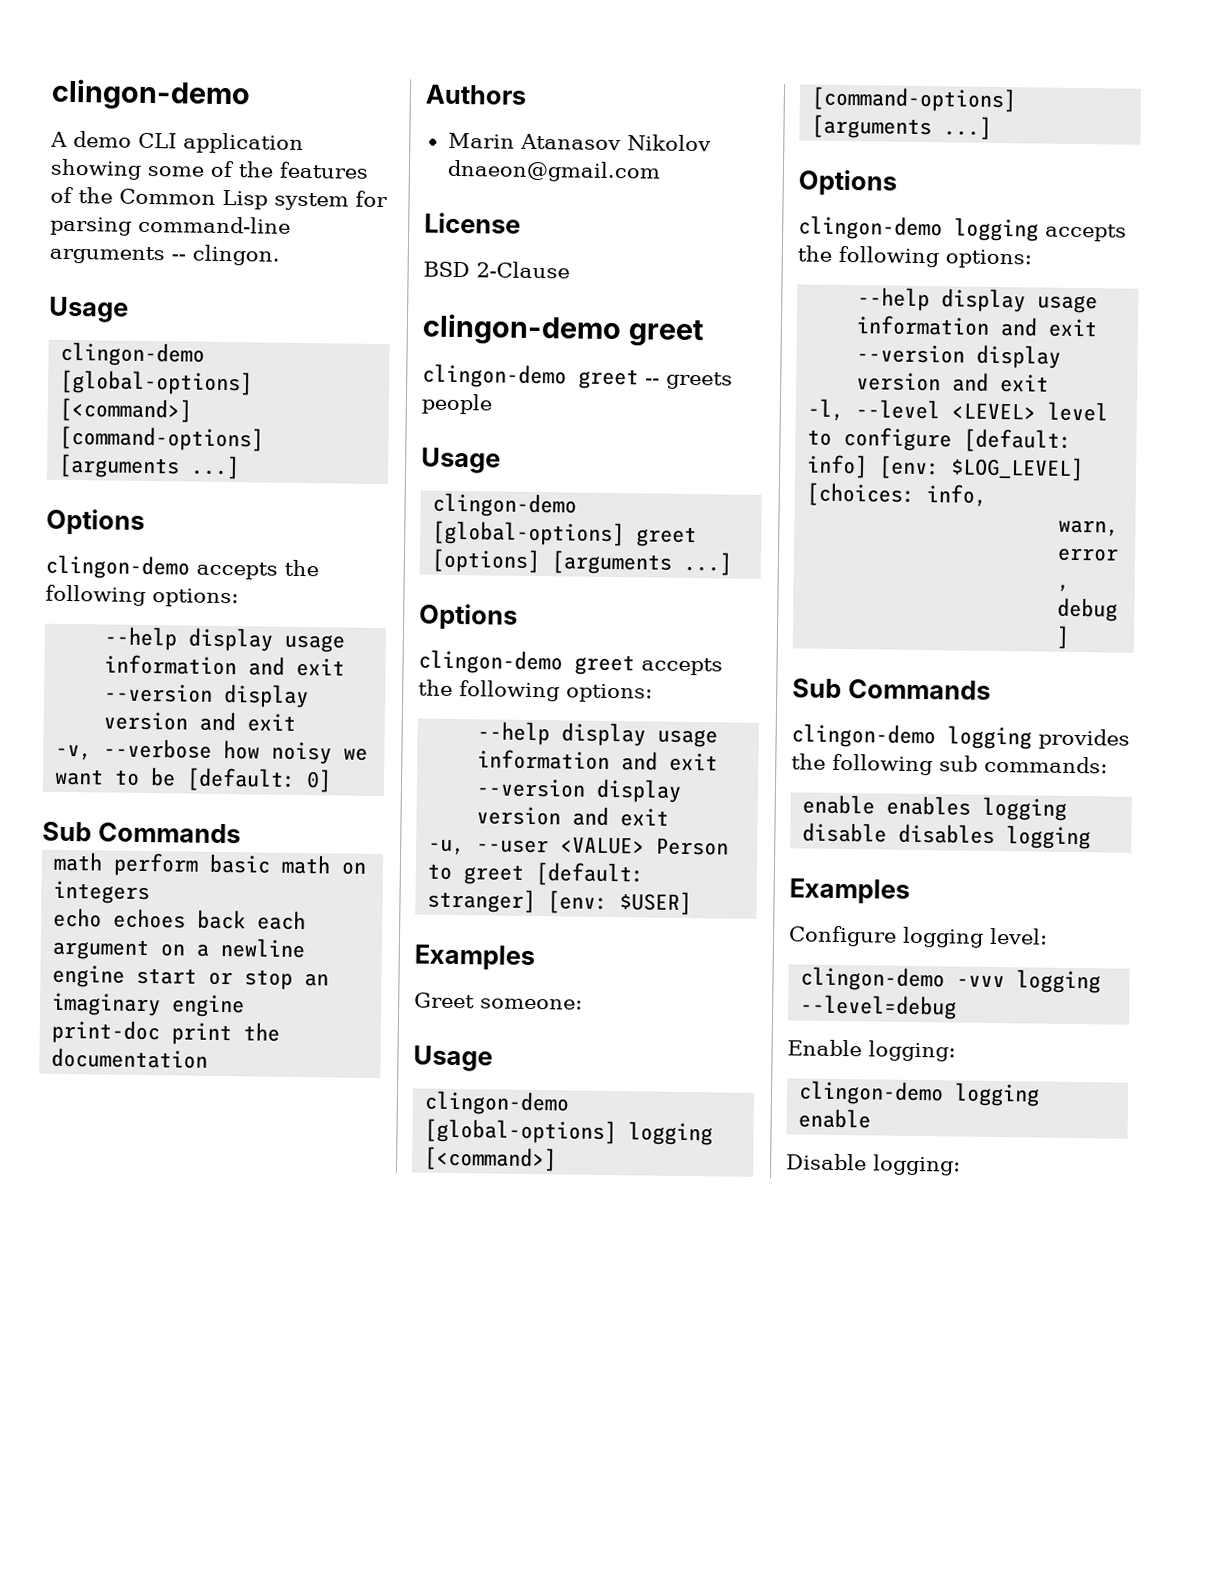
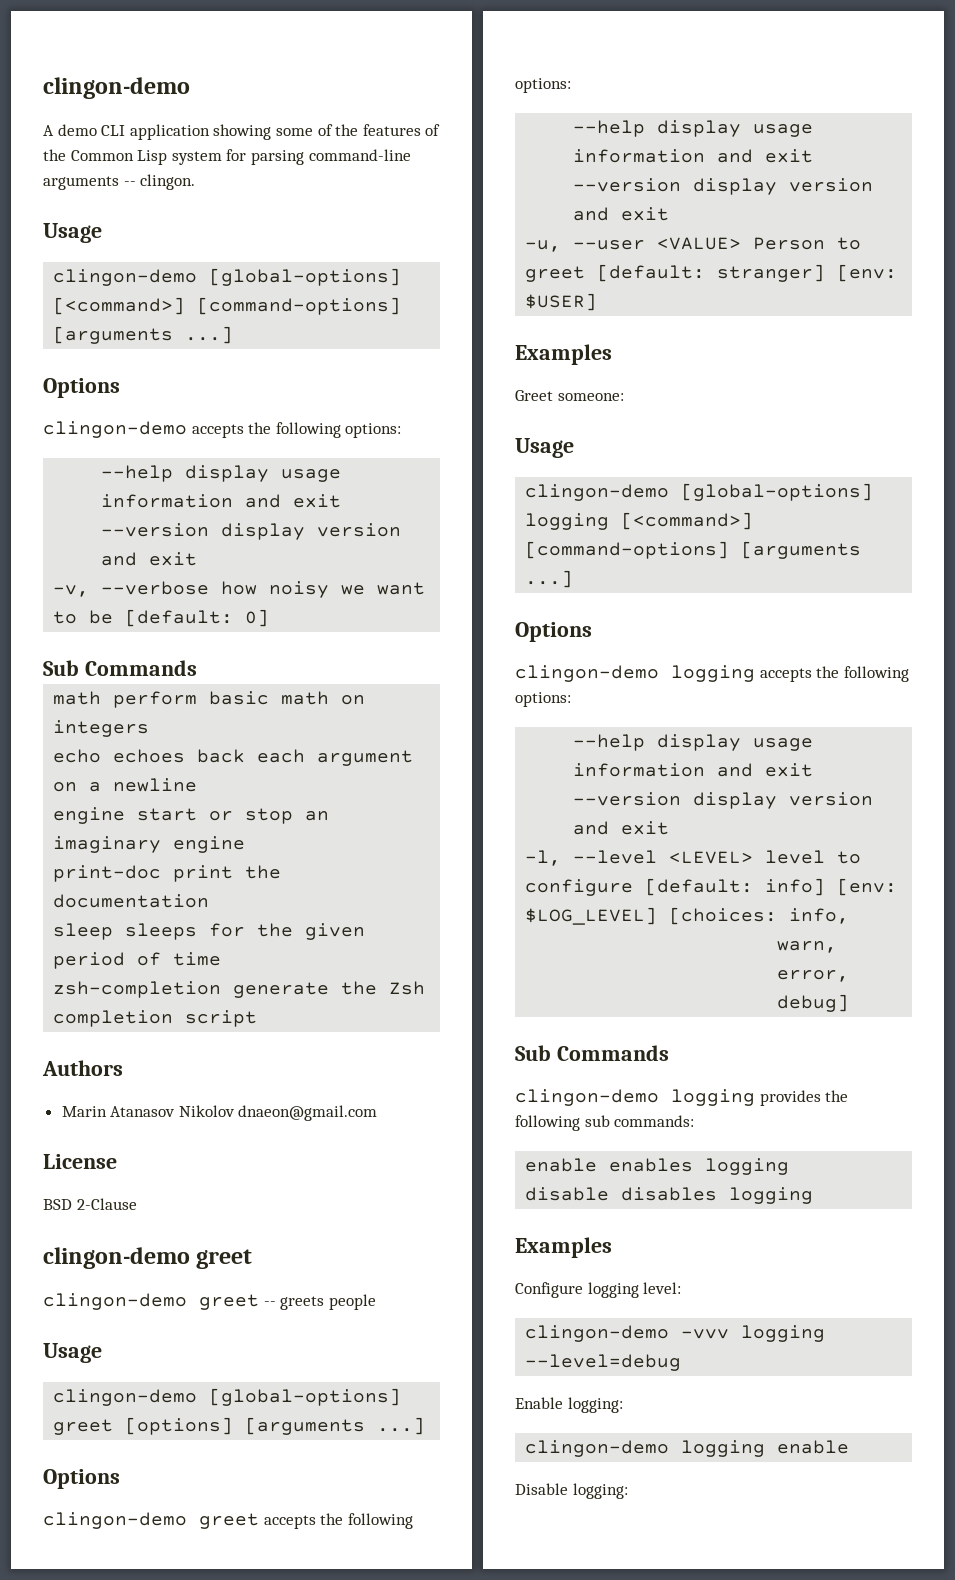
+ sleep sleeps for the given period of time
+ zsh-completion generate the Zsh completion script

